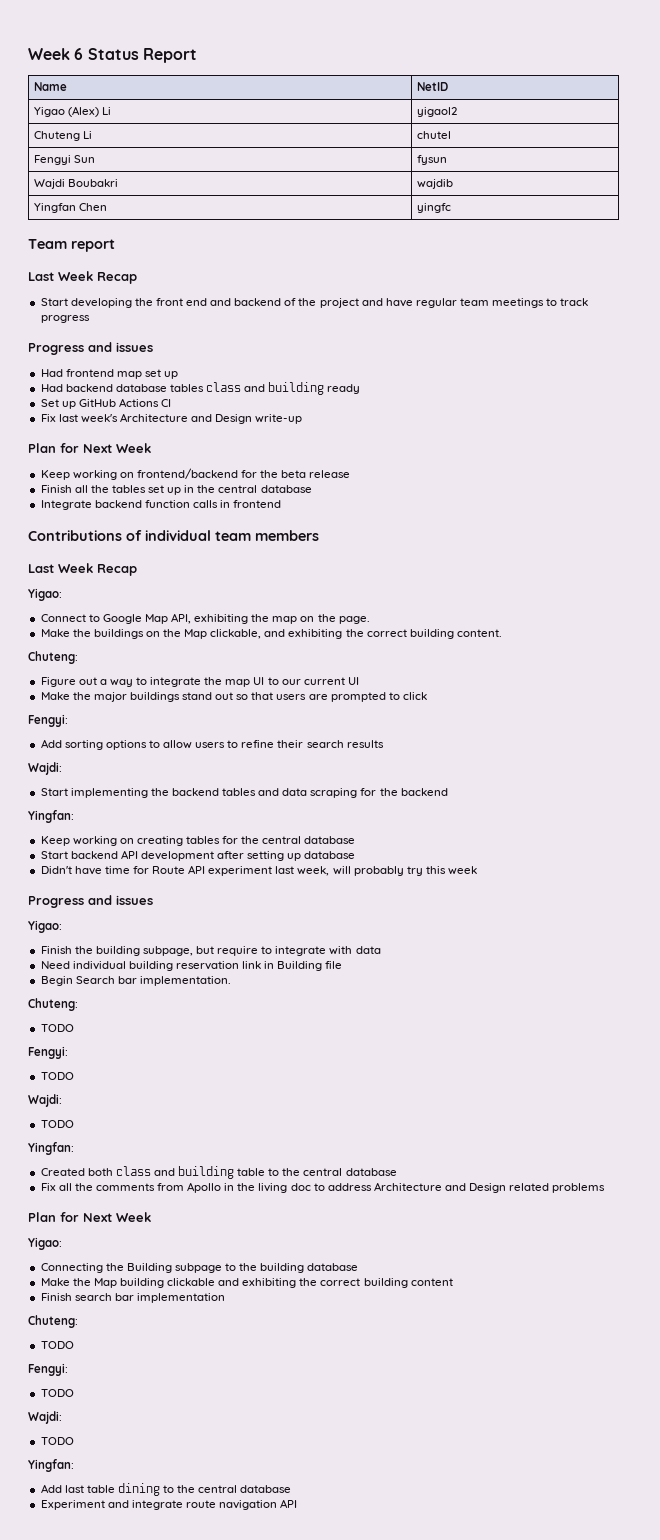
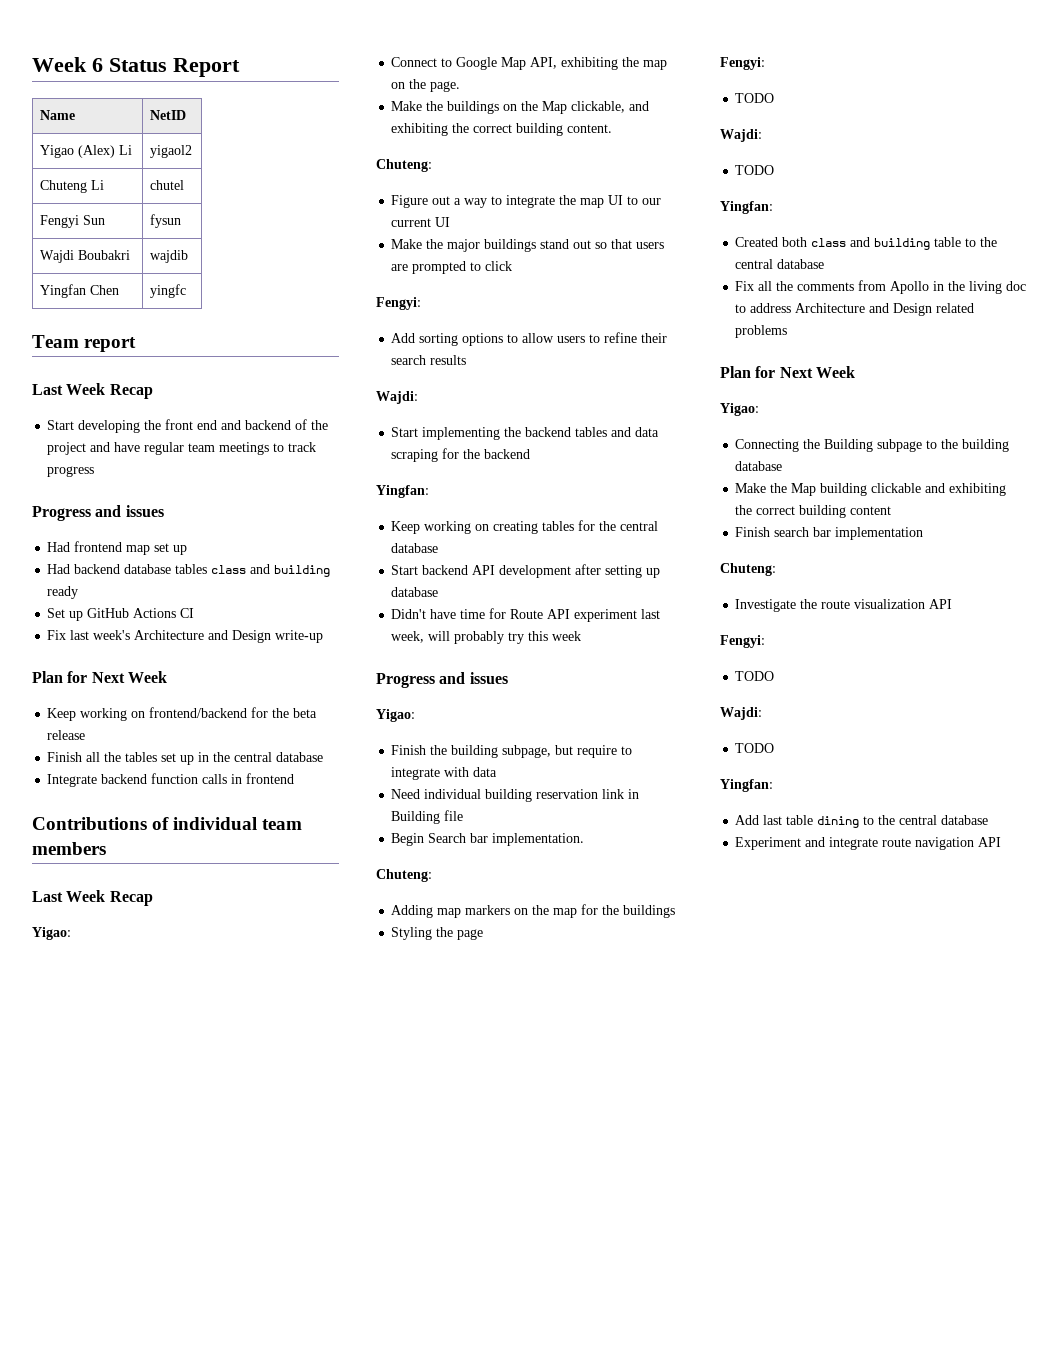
  Begin Search bar implementation.
  Chuteng:
- TODO
+ Adding map markers on the map for the buildings
+ Styling the page
  Finish search bar implementation
  Chuteng:
- TODO
+ Investigate the route visualization API

